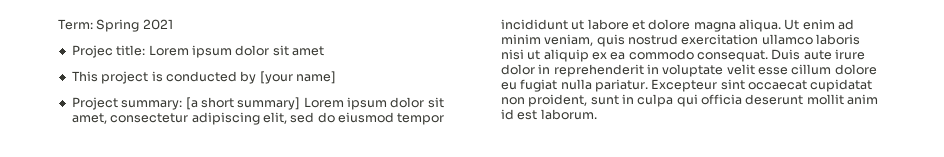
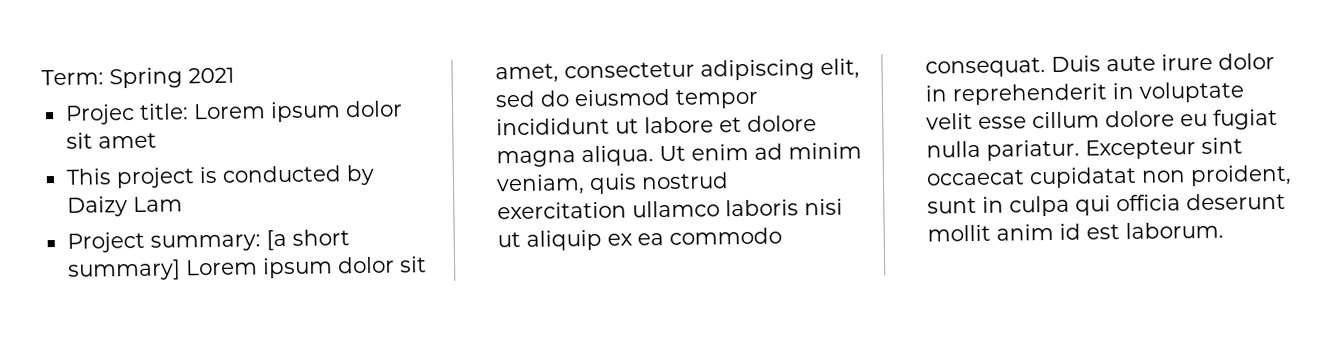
- This project is conducted by [your name]
+ This project is conducted by Daizy Lam

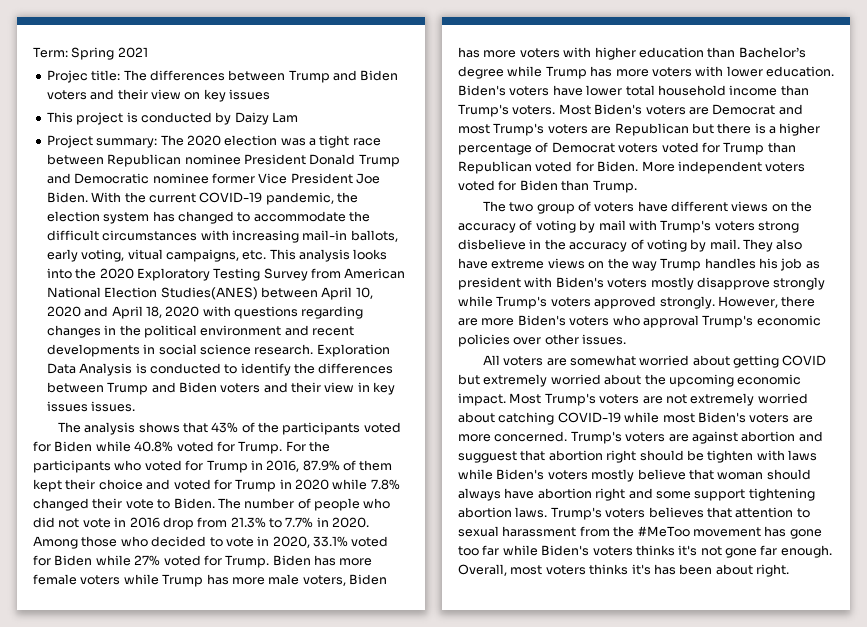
- Projec title: Lorem ipsum dolor sit amet
+ Projec title: The differences between Trump and Biden voters and their view on key issues
- Project summary: [a short summary] Lorem ipsum dolor sit amet, consectetur adipiscing elit, sed do eiusmod tempor incididunt ut labore et dolore magna aliqua. Ut enim ad minim veniam, quis nostrud exercitation ullamco laboris nisi ut aliquip ex ea commodo consequat. Duis aute irure dolor in reprehenderit in voluptate velit esse cillum dolore eu fugiat nulla pariatur. Excepteur sint occaecat cupidatat non proident, sunt in culpa qui officia deserunt mollit anim id est laborum.
+ Project summary: The 2020 election was a tight race between Republican nominee President Donald Trump and Democratic nominee former Vice President Joe Biden. With the current COVID-19 pandemic, the election system has changed to accommodate the difficult circumstances with increasing mail-in ballots, early voting, vitual campaigns, etc. This analysis looks into the 2020 Exploratory Testing Survey from American National Election Studies(ANES) between April 10, 2020 and April 18, 2020 with questions regarding changes in the political environment and recent developments in social science research. Exploration Data Analysis is conducted to identify the differences between Trump and Biden voters and their view in key issues issues.
+ The analysis shows that 43% of the participants voted for Biden while 40.8% voted for Trump. For the participants who voted for Trump in 2016, 87.9% of them kept their choice and voted for Trump in 2020 while 7.8% changed their vote to Biden. The number of people who did not vote in 2016 drop from 21.3% to 7.7% in 2020. Among those who decided to vote in 2020, 33.1% voted for Biden while 27% voted for Trump. Biden has more female voters while Trump has more male voters, Biden has more voters with higher education than Bachelor’s degree while Trump has more voters with lower education. Biden's voters have lower total household income than Trump's voters. Most Biden's voters are Democrat and most Trump's voters are Republican but there is a higher percentage of Democrat voters voted for Trump than Republican voted for Biden. More independent voters voted for Biden than Trump.
+ The two group of voters have different views on the accuracy of voting by mail with Trump's voters strong disbelieve in the accuracy of voting by mail. They also have extreme views on the way Trump handles his job as president with Biden's voters mostly disapprove strongly while Trump's voters approved strongly. However, there are more Biden's voters who approval Trump's economic policies over other issues.
+ All voters are somewhat worried about getting COVID but extremely worried about the upcoming economic impact. Most Trump's voters are not extremely worried about catching COVID-19 while most Biden's voters are more concerned. Trump's voters are against abortion and sugguest that abortion right should be tighten with laws while Biden's voters mostly believe that woman should always have abortion right and some support tightening abortion laws. Trump's voters believes that attention to sexual harassment from the #MeToo movement has gone too far while Biden's voters thinks it's not gone far enough. Overall, most voters thinks it's has been about right.

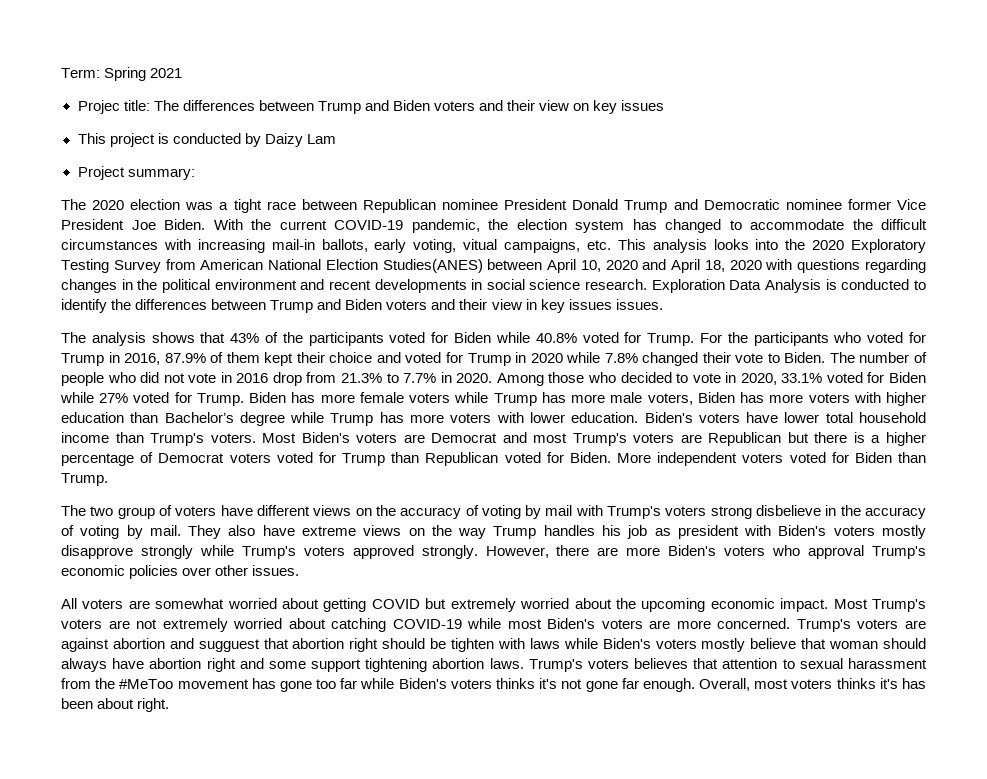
- Project summary: The 2020 election was a tight race between Republican nominee President Donald Trump and Democratic nominee former Vice President Joe Biden.
+ Project summary:
+ The 2020 election was a tight race between Republican nominee President Donald Trump and Democratic nominee former Vice President Joe Biden.

